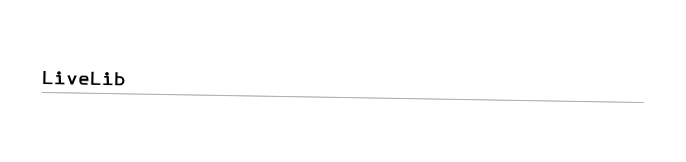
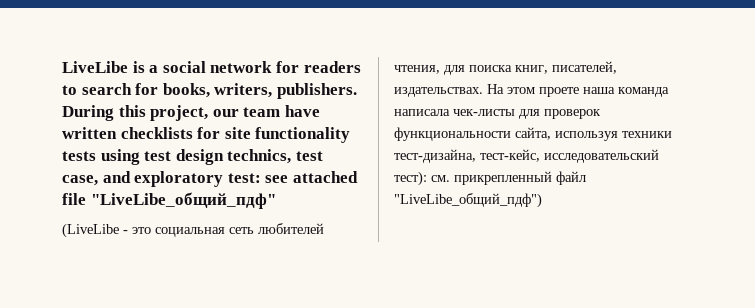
- LiveLib
+ LiveLibe is a social network for readers to search for books, writers, publishers. During this project, our team have written checklists for site functionality tests using test design technics, test case, and exploratory test: see attached file "LiveLibe_общий_пдф"
+ (LiveLibe - это социальная сеть любителей чтения, для поиска книг, писателей, издательствах. На этом проете наша команда написала чек-листы для проверок функциональности сайта, используя техники тест-дизайна, тест-кейс, исследовательский тест): см. прикрепленный файл "LiveLibe_общий_пдф")

